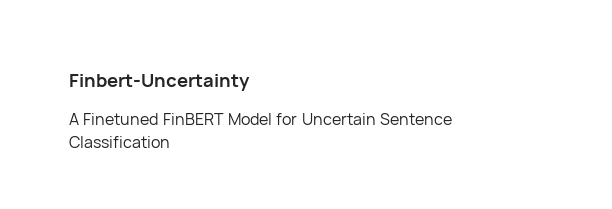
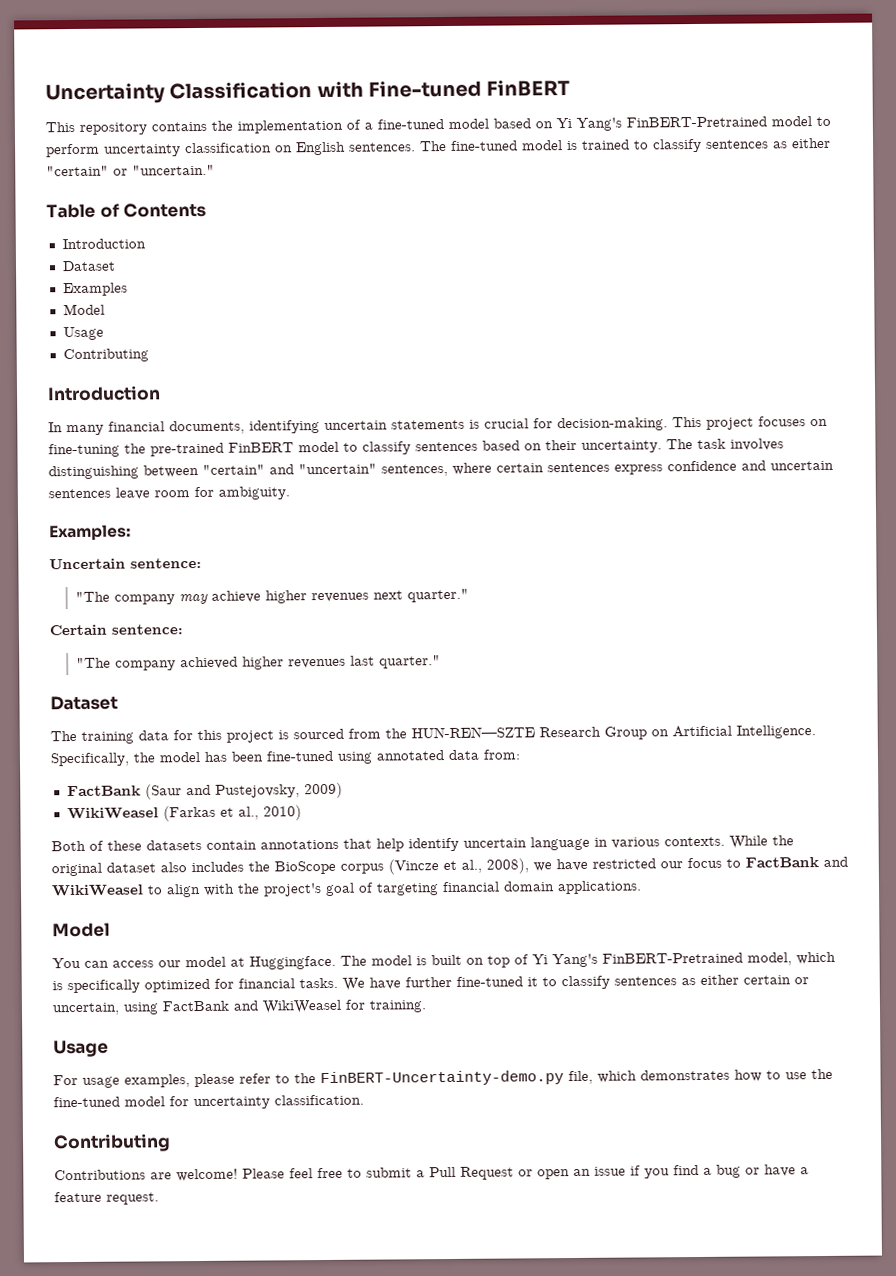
- Finbert-Uncertainty
- A Finetuned FinBERT Model for Uncertain Sentence Classification
+ Uncertainty Classification with Fine-tuned FinBERT
+ This repository contains the implementation of a fine-tuned model based on Yi Yang's FinBERT-Pretrained model to perform uncertainty classification on English sentences. The fine-tuned model is trained to classify sentences as either "certain" or "uncertain."
+ Table of Contents
+ Introduction
+ Dataset
+ Examples
+ Model
+ Usage
+ Contributing
+ Introduction
+ In many financial documents, identifying uncertain statements is crucial for decision-making. This project focuses on fine-tuning the pre-trained FinBERT model to classify sentences based on their uncertainty. The task involves distinguishing between "certain" and "uncertain" sentences, where certain sentences express confidence and uncertain sentences leave room for ambiguity.
+ Examples:
+ Uncertain sentence:
+ "The company may achieve higher revenues next quarter."
+ Certain sentence:
+ "The company achieved higher revenues last quarter."
+ Dataset
+ The training data for this project is sourced from the HUN-REN—SZTE Research Group on Artificial Intelligence. Specifically, the model has been fine-tuned using annotated data from:
+ FactBank (Saur and Pustejovsky, 2009)
+ WikiWeasel (Farkas et al., 2010)
+ Both of these datasets contain annotations that help identify uncertain language in various contexts. While the original dataset also includes the BioScope corpus (Vincze et al., 2008), we have restricted our focus to FactBank and WikiWeasel to align with the project's goal of targeting financial domain applications.
+ Model
+ You can access our model at Huggingface. The model is built on top of Yi Yang's FinBERT-Pretrained model, which is specifically optimized for financial tasks. We have further fine-tuned it to classify sentences as either certain or uncertain, using FactBank and WikiWeasel for training.
+ Usage
+ For usage examples, please refer to the FinBERT-Uncertainty-demo.py file, which demonstrates how to use the fine-tuned model for uncertainty classification.
+ Contributing
+ Contributions are welcome! Please feel free to submit a Pull Request or open an issue if you find a bug or have a feature request.

